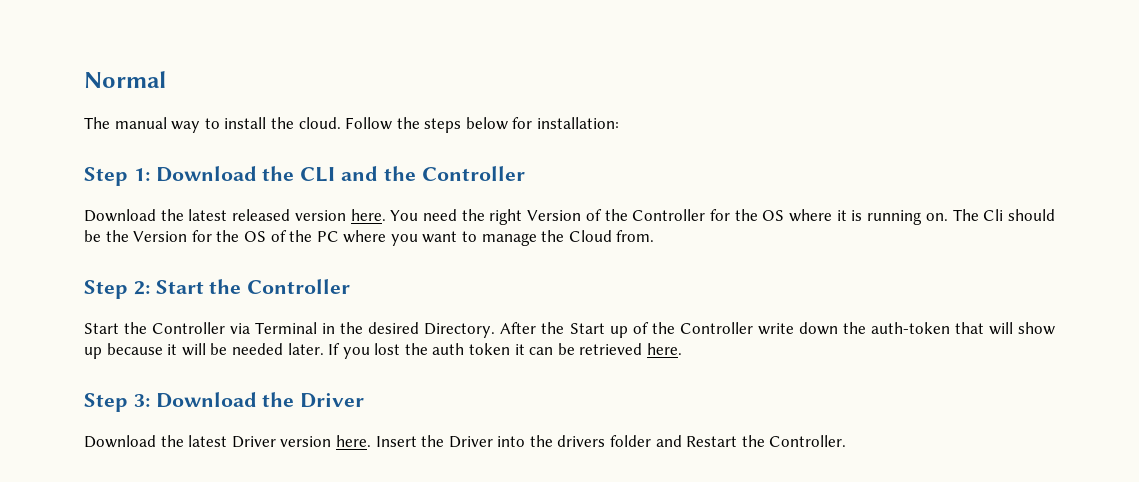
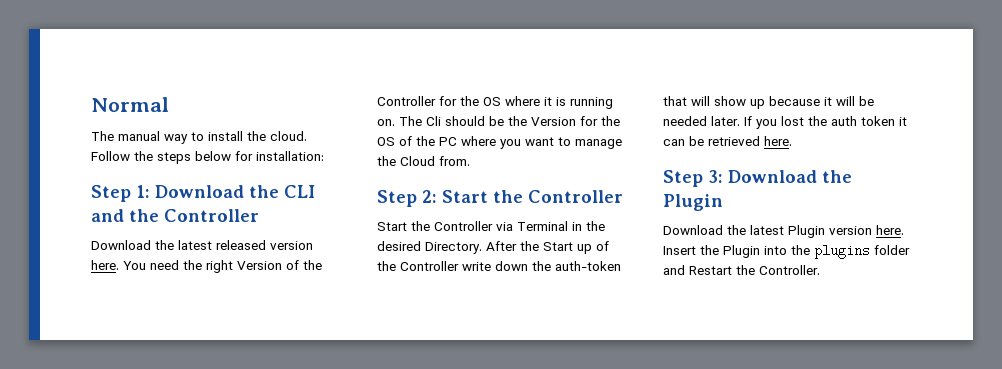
- Step 3: Download the Driver
- Download the latest Driver version here.
+ Step 3: Download the Plugin
+ Download the latest Plugin version here.
- Insert the Driver into the drivers folder and Restart the Controller.
+ Insert the Plugin into the plugins folder and Restart the Controller.

